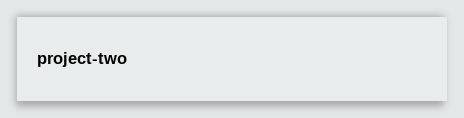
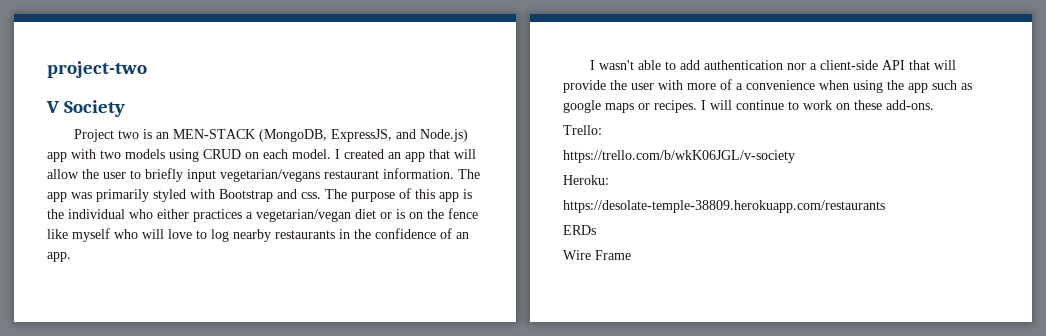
+ V Society
+ Project two is an MEN-STACK (MongoDB, ExpressJS, and Node.js) app with two models using CRUD on each model. I created an app that will allow the user to briefly input vegetarian/vegans restaurant information. The app was primarily styled with Bootstrap and css. The purpose of this app is the individual who either practices a vegetarian/vegan diet or is on the fence like myself who will love to log nearby restaurants in the confidence of an app.
+ I wasn't able to add authentication nor a client-side API that will provide the user with more of a convenience when using the app such as google maps or recipes. I will continue to work on these add-ons.
+ Trello:
+ https://trello.com/b/wkK06JGL/v-society
+ Heroku:
+ https://desolate-temple-38809.herokuapp.com/restaurants
+ ERDs
+ Wire Frame

